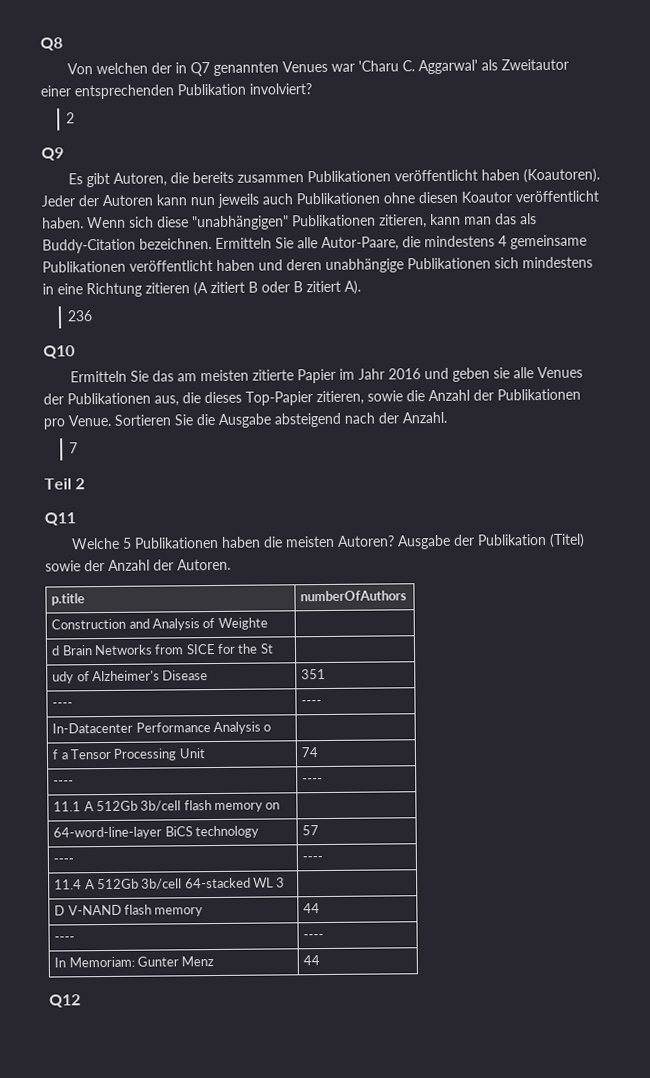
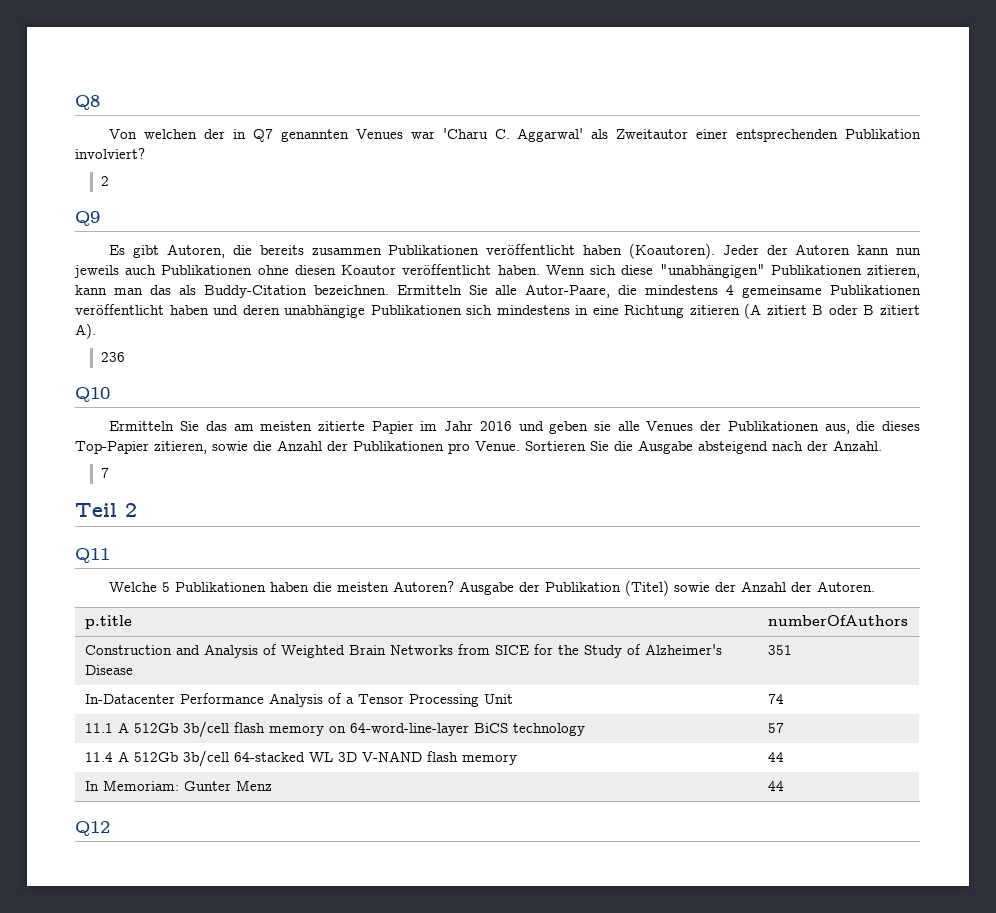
- Construction and Analysis of Weighte |
- d Brain Networks from SICE for the St |
- udy of Alzheimer's Disease | 351
- ---- | ----
+ Construction and Analysis of Weighted Brain Networks from SICE for the Study of Alzheimer's Disease | 351
- In-Datacenter Performance Analysis o |
- f a Tensor Processing Unit | 74
- ---- | ----
+ In-Datacenter Performance Analysis of a Tensor Processing Unit | 74
- 11.1 A 512Gb 3b/cell flash memory on |
- 64-word-line-layer BiCS technology | 57
- ---- | ----
+ 11.1 A 512Gb 3b/cell flash memory on 64-word-line-layer BiCS technology | 57
- 11.4 A 512Gb 3b/cell 64-stacked WL 3 |
- D V-NAND flash memory | 44
- ---- | ----
+ 11.4 A 512Gb 3b/cell 64-stacked WL 3D V-NAND flash memory | 44

